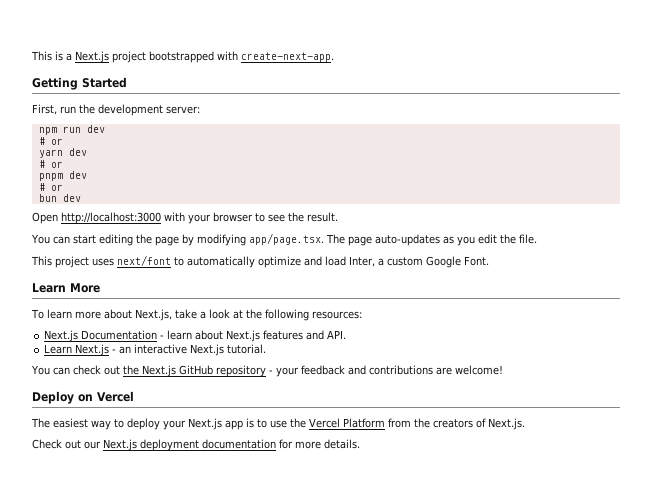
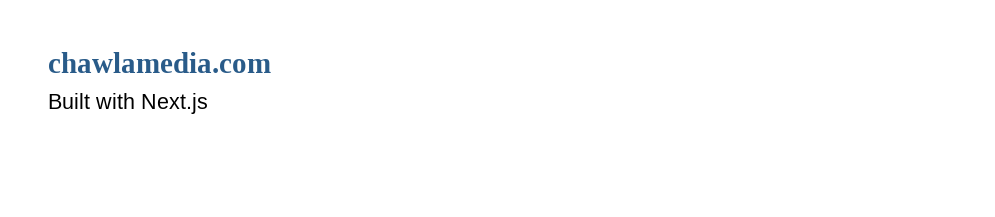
- This is a Next.js project bootstrapped with create-next-app.
- Getting Started
- First, run the development server:
- npm run dev
- # or
- yarn dev
- # or
- pnpm dev
- # or
- bun dev
- Open http://localhost:3000 with your browser to see the result.
- You can start editing the page by modifying app/page.tsx. The page auto-updates as you edit the file.
- This project uses next/font to automatically optimize and load Inter, a custom Google Font.
- Learn More
- To learn more about Next.js, take a look at the following resources:
- Next.js Documentation - learn about Next.js features and API.
- Learn Next.js - an interactive Next.js tutorial.
- You can check out the Next.js GitHub repository - your feedback and contributions are welcome!
- Deploy on Vercel
- The easiest way to deploy your Next.js app is to use the Vercel Platform from the creators of Next.js.
- Check out our Next.js deployment documentation for more details.
+ chawlamedia.com
+ Built with Next.js

